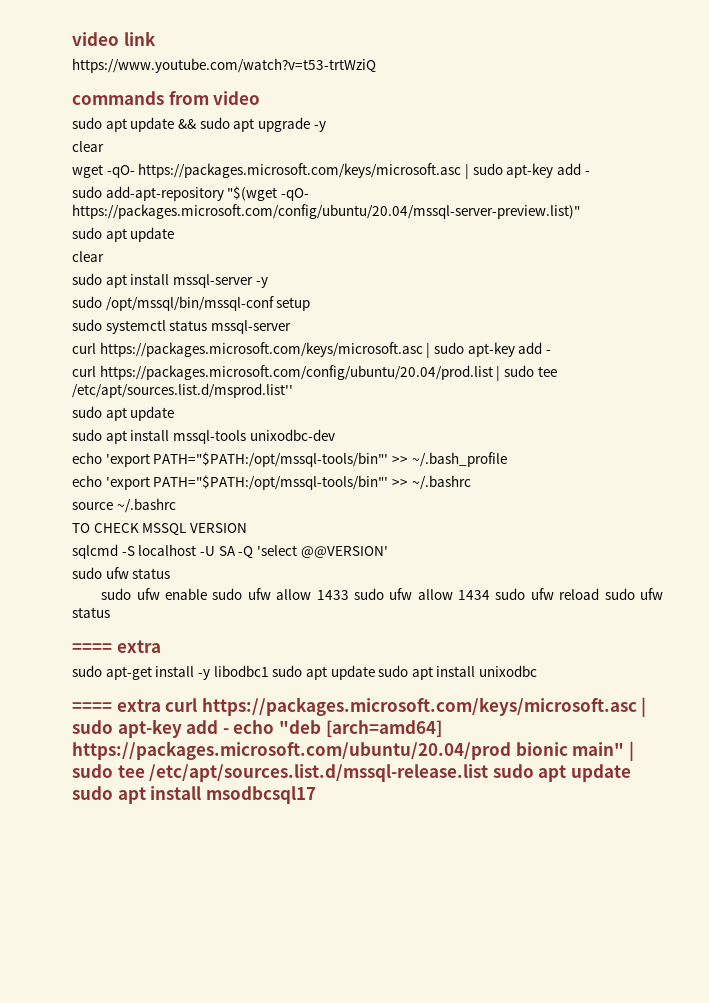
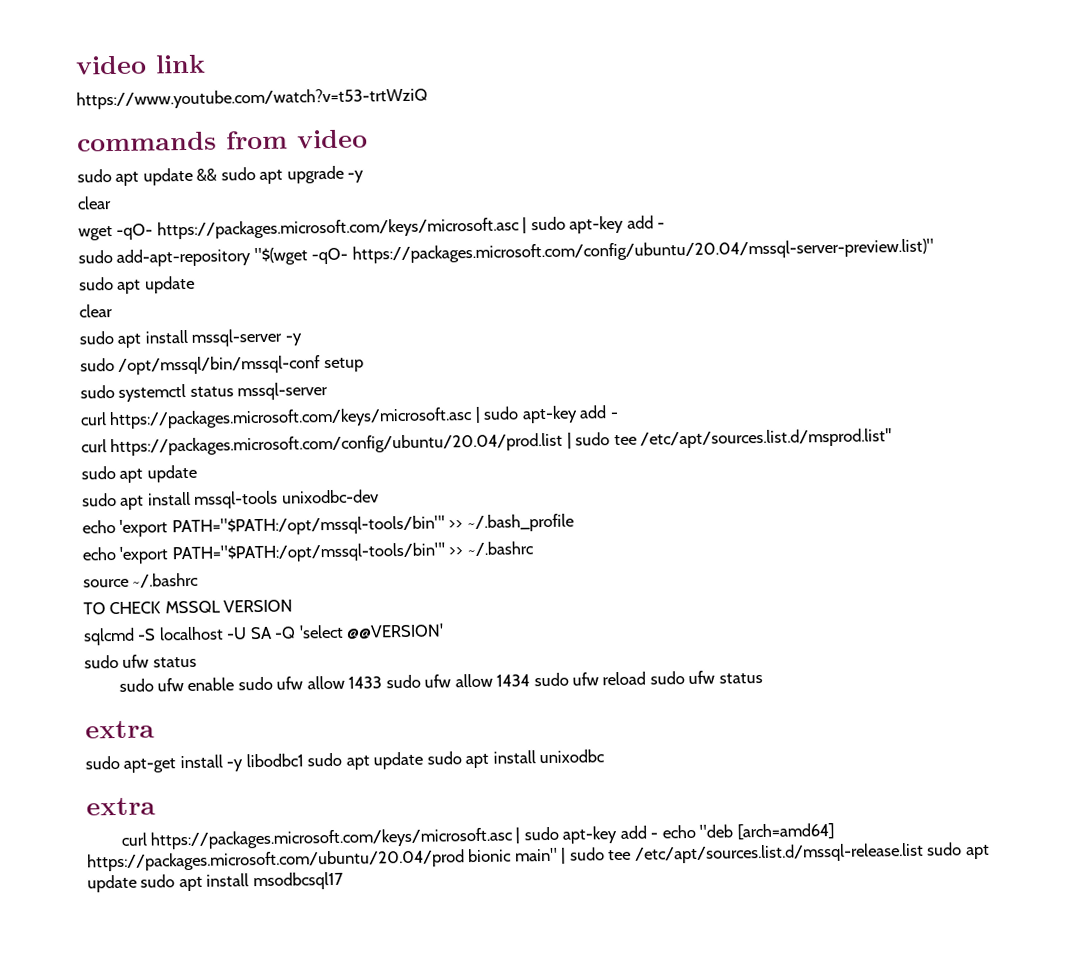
  sudo ufw enable sudo ufw allow 1433 sudo ufw allow 1434 sudo ufw reload sudo ufw status
- ==== extra
+ extra
  sudo apt-get install -y libodbc1 sudo apt update sudo apt install unixodbc
- ==== extra curl https://packages.microsoft.com/keys/microsoft.asc | sudo apt-key add - echo "deb [arch=amd64] https://packages.microsoft.com/ubuntu/20.04/prod bionic main" | sudo tee /etc/apt/sources.list.d/mssql-release.list sudo apt update sudo apt install msodbcsql17
+ extra
+ curl https://packages.microsoft.com/keys/microsoft.asc | sudo apt-key add - echo "deb [arch=amd64] https://packages.microsoft.com/ubuntu/20.04/prod bionic main" | sudo tee /etc/apt/sources.list.d/mssql-release.list sudo apt update sudo apt install msodbcsql17

